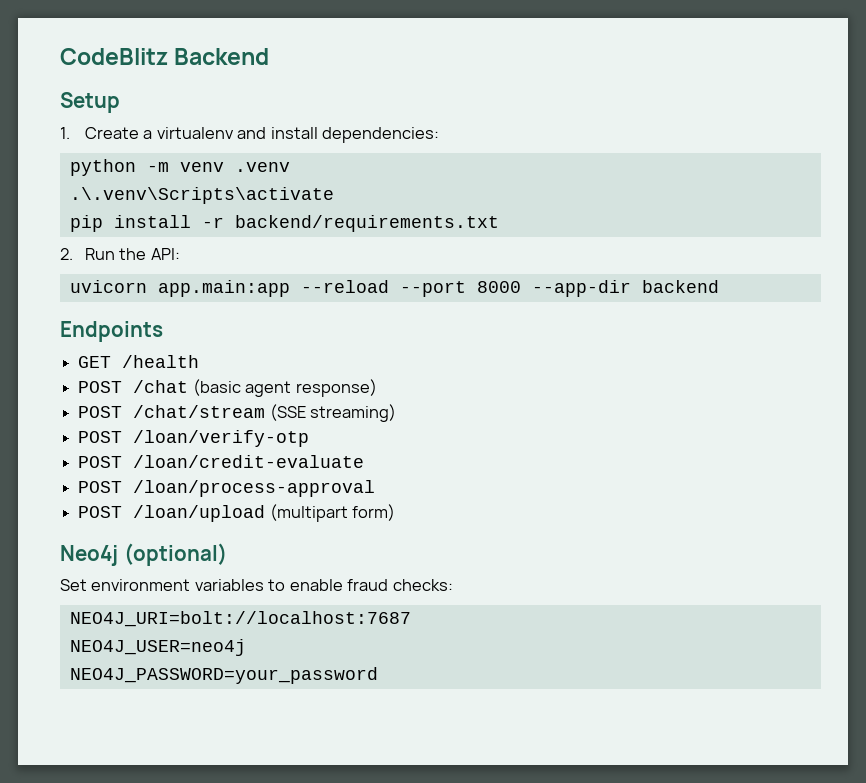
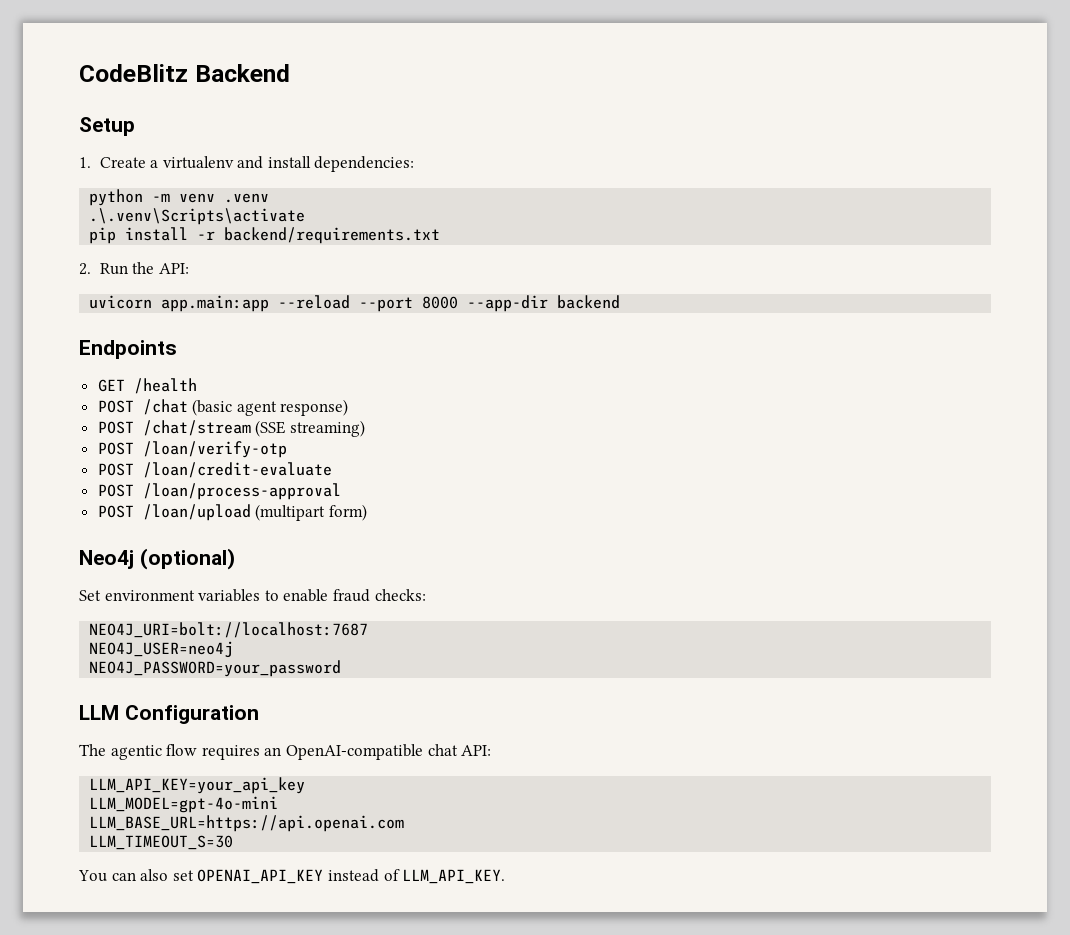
+ LLM Configuration
+ The agentic flow requires an OpenAI-compatible chat API:
+ LLM_API_KEY=your_api_key
+ LLM_MODEL=gpt-4o-mini
+ LLM_BASE_URL=https://api.openai.com
+ LLM_TIMEOUT_S=30
+ You can also set OPENAI_API_KEY instead of LLM_API_KEY.

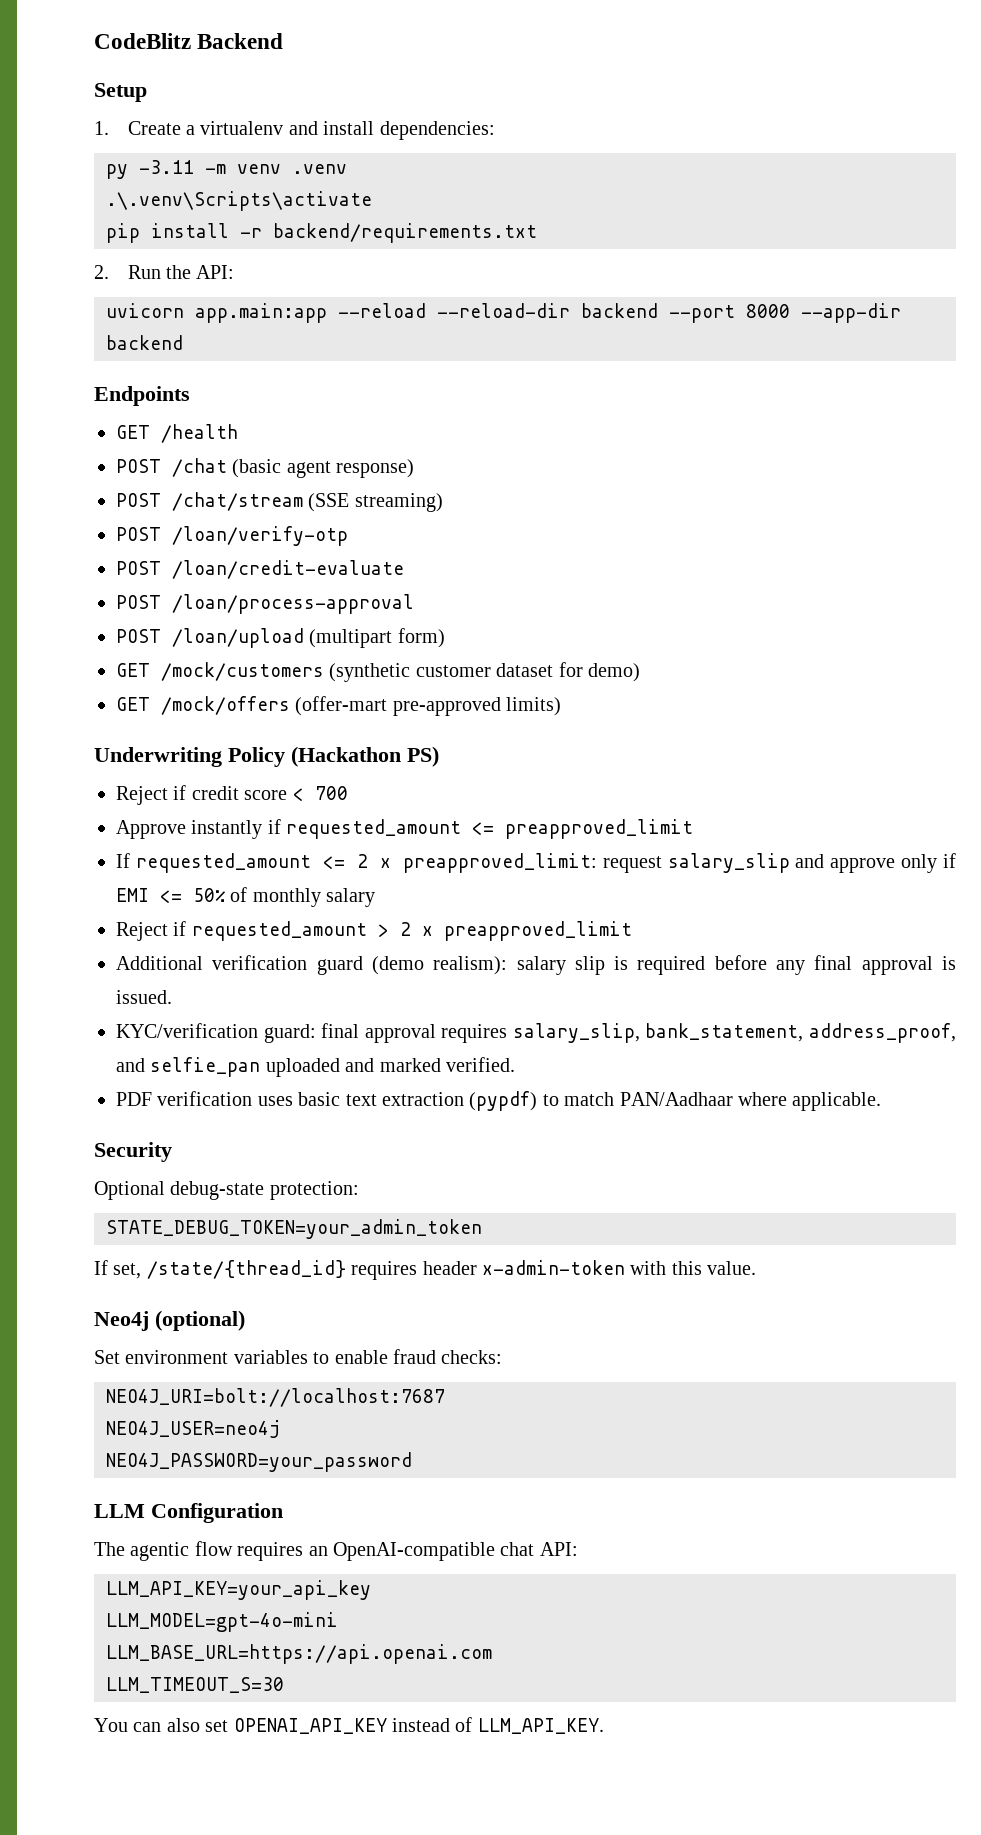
- python -m venv .venv
+ py -3.11 -m venv .venv
- uvicorn app.main:app --reload --port 8000 --app-dir backend
+ uvicorn app.main:app --reload --reload-dir backend --port 8000 --app-dir backend
+ GET /mock/customers (synthetic customer dataset for demo)
+ GET /mock/offers (offer-mart pre-approved limits)
+ Underwriting Policy (Hackathon PS)
+ Reject if credit score < 700
+ Approve instantly if requested_amount <= preapproved_limit
+ If requested_amount <= 2 x preapproved_limit: request salary_slip and approve only if EMI <= 50% of monthly salary
+ Reject if requested_amount > 2 x preapproved_limit
+ Additional verification guard (demo realism): salary slip is required before any final approval is issued.
+ KYC/verification guard: final approval requires salary_slip, bank_statement, address_proof, and selfie_pan uploaded and marked verified.
+ PDF verification uses basic text extraction (pypdf) to match PAN/Aadhaar where applicable.
+ Security
+ Optional debug-state protection:
+ STATE_DEBUG_TOKEN=your_admin_token
+ If set, /state/{thread_id} requires header x-admin-token with this value.

